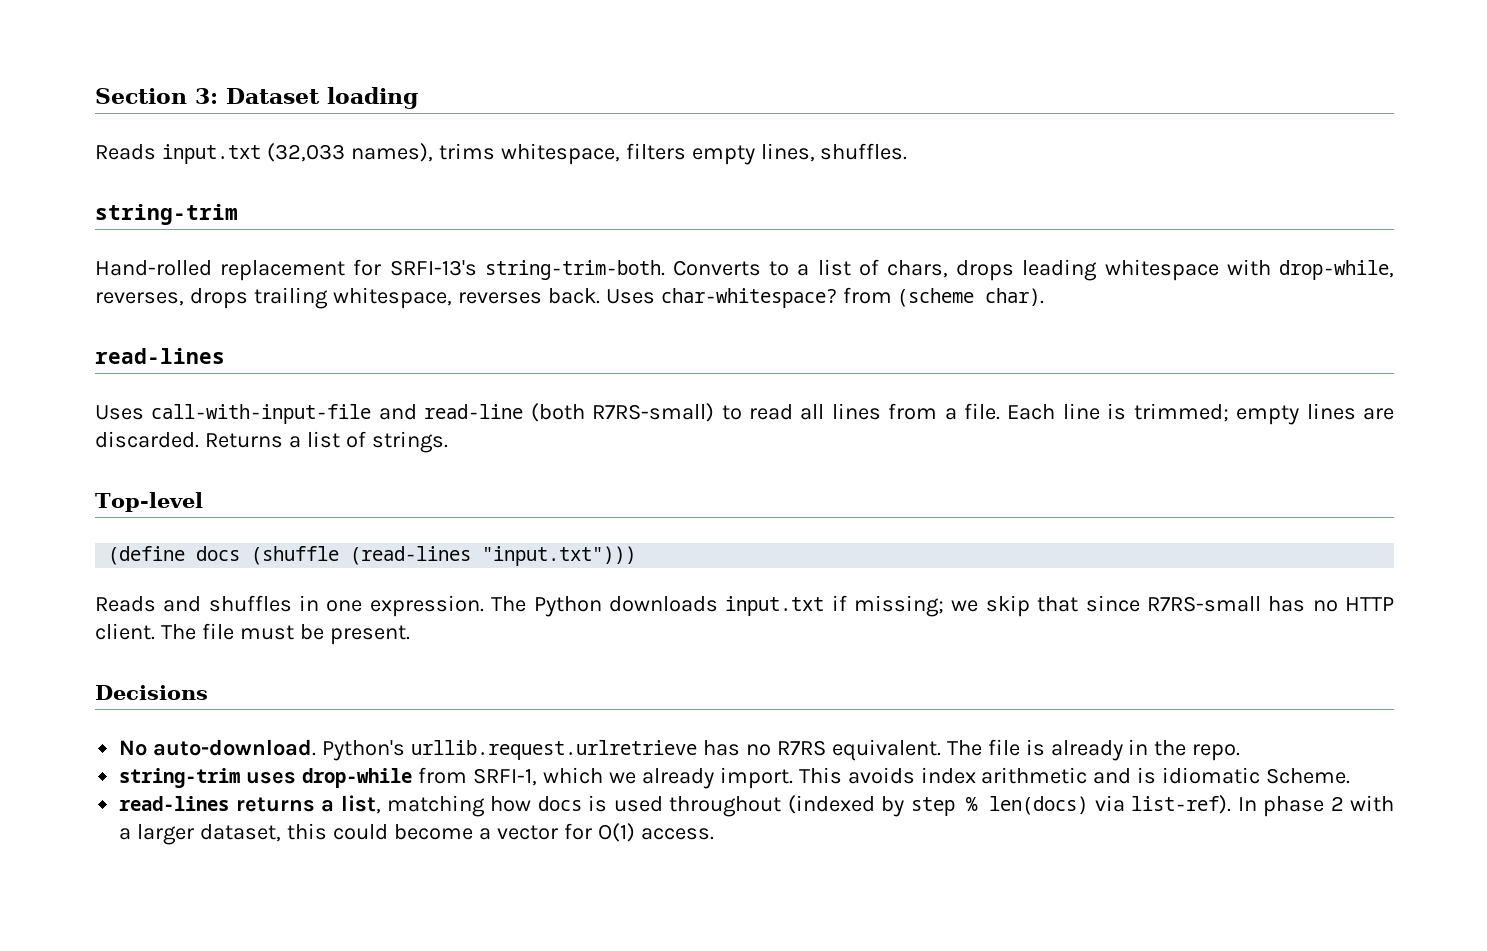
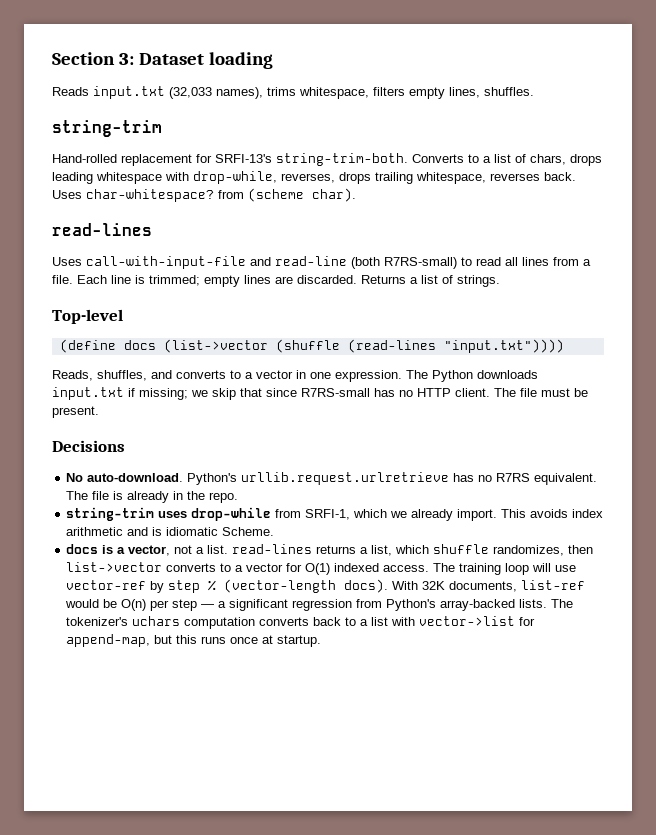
- (define docs (shuffle (read-lines "input.txt")))
- Reads and shuffles in one expression.
+ (define docs (list->vector (shuffle (read-lines "input.txt"))))
+ Reads, shuffles, and converts to a vector in one expression.
- read-lines returns a list, matching how docs is used throughout (indexed by step % len(docs) via list-ref). In phase 2 with a larger dataset, this could become a vector for O(1) access.
+ docs is a vector, not a list. read-lines returns a list, which shuffle randomizes, then list->vector converts to a vector for O(1) indexed access. The training loop will use vector-ref by step % (vector-length docs). With 32K documents, list-ref would be O(n) per step — a significant regression from Python's array-backed lists. The tokenizer's uchars computation converts back to a list with vector->list for append-map, but this runs once at startup.

